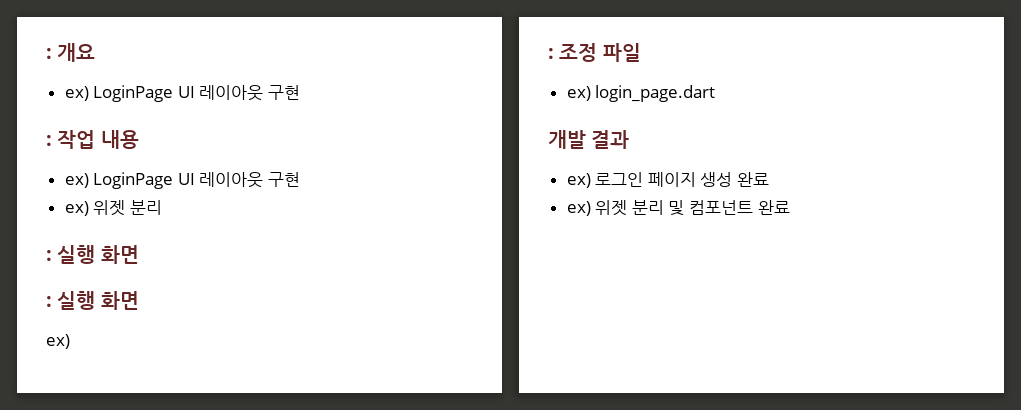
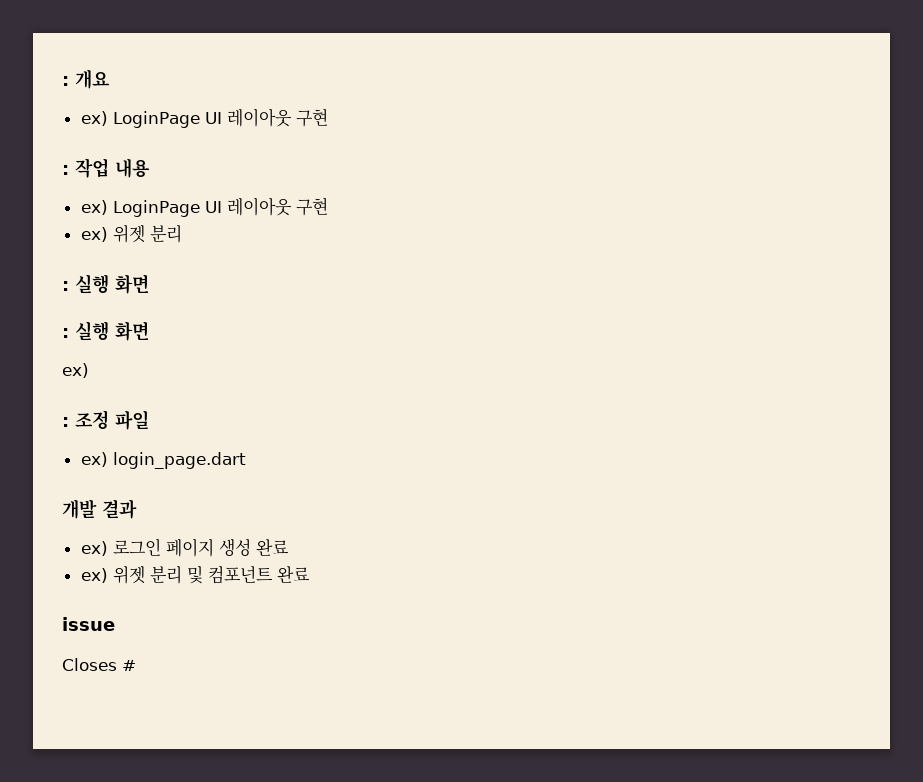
+ issue
+ Closes #

